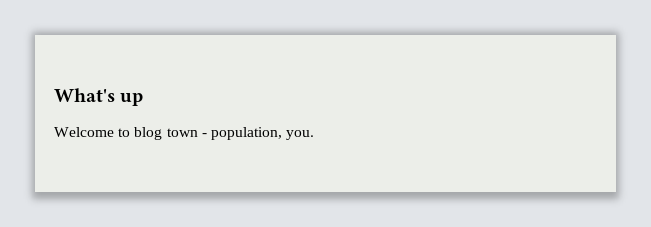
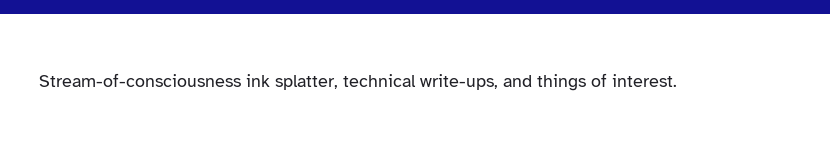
- What's up
- Welcome to blog town - population, you.
+ Stream-of-consciousness ink splatter, technical write-ups, and things of interest.

